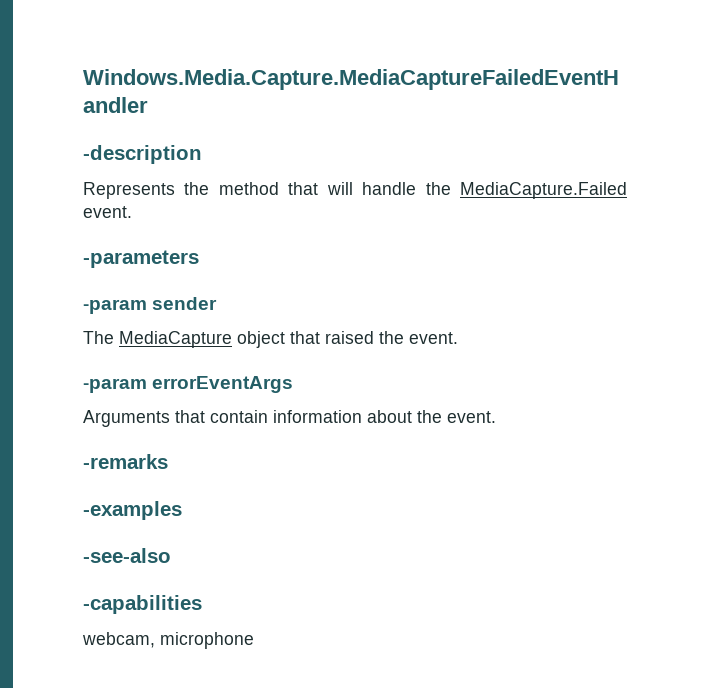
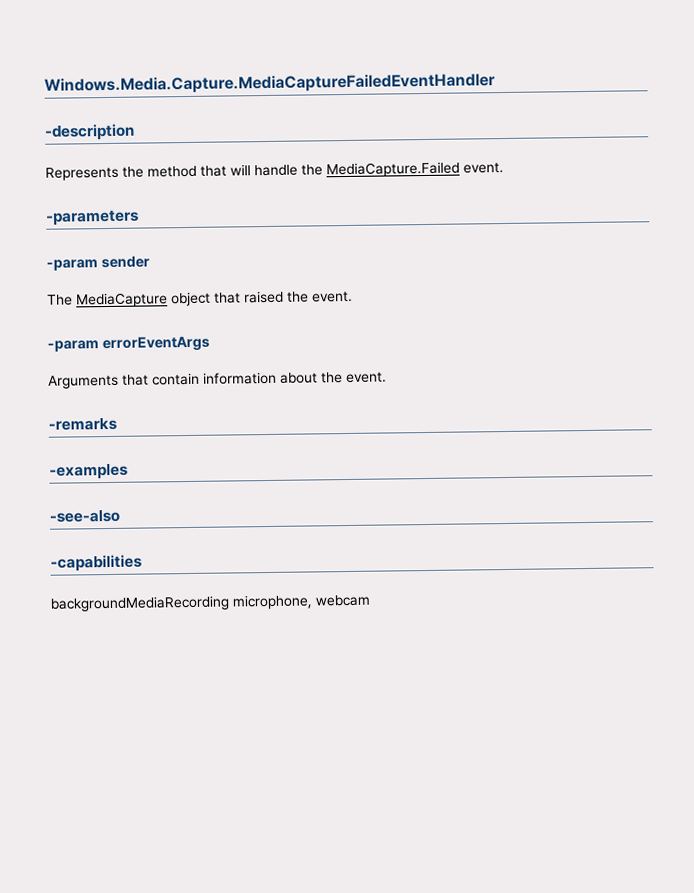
- webcam, microphone
+ backgroundMediaRecording microphone, webcam

